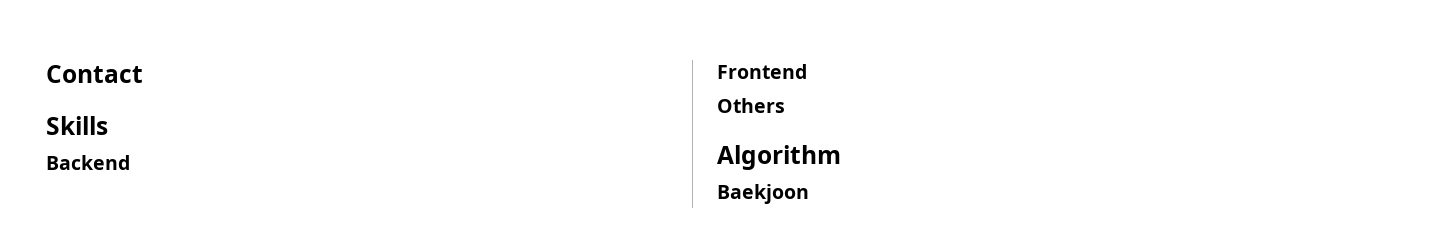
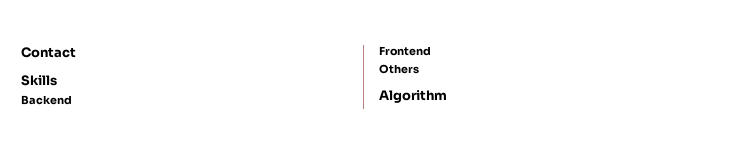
- Baekjoon

